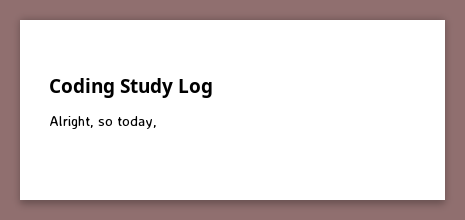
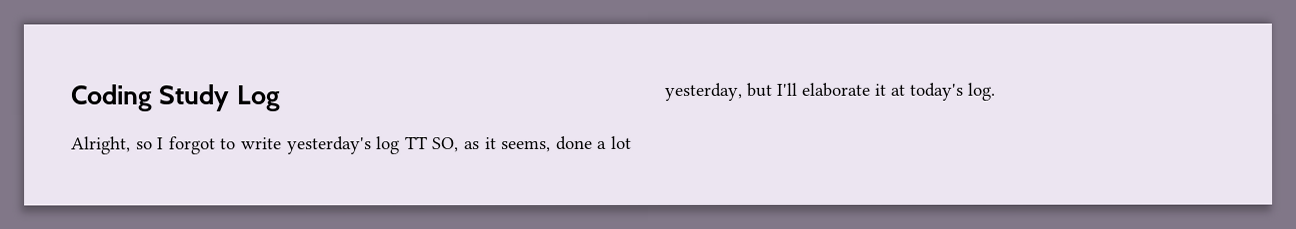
- Alright, so today,
+ Alright, so I forgot to write yesterday's log TT SO, as it seems, done a lot yesterday, but I'll elaborate it at today's log.

